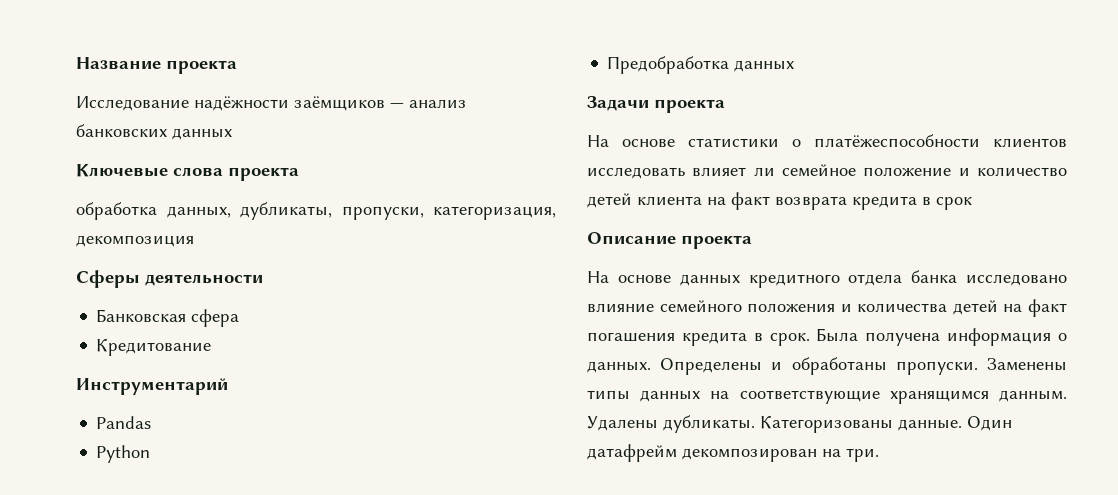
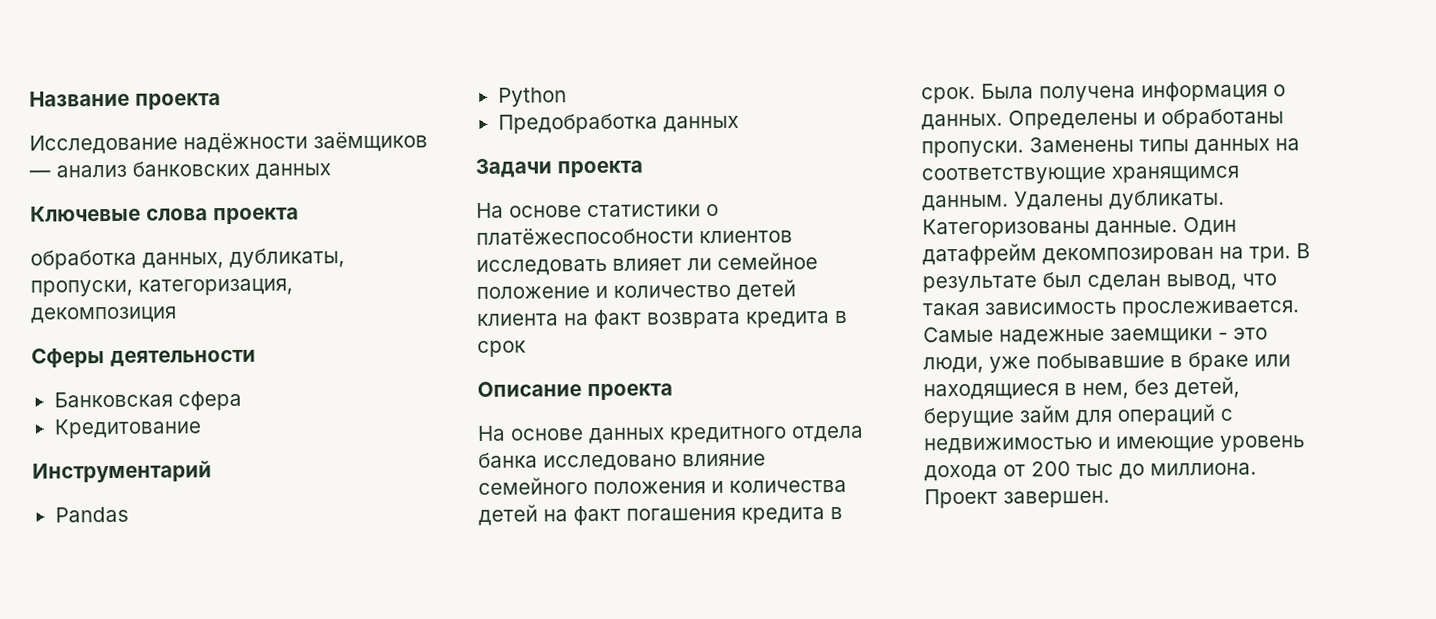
+ В результате был сделан вывод, что такая зависимость прослеживается. Самые надежные заемщики - это люди, уже побывавшие в браке или находящиеся в нем, без детей, берущие займ для операций с недвижимостью и имеющие уровень дохода от 200 тыс до миллиона. Проект завершен.

